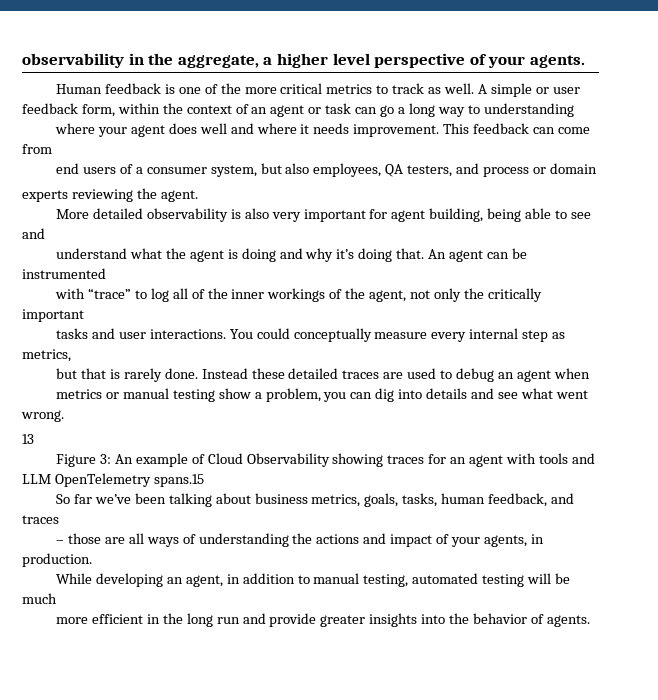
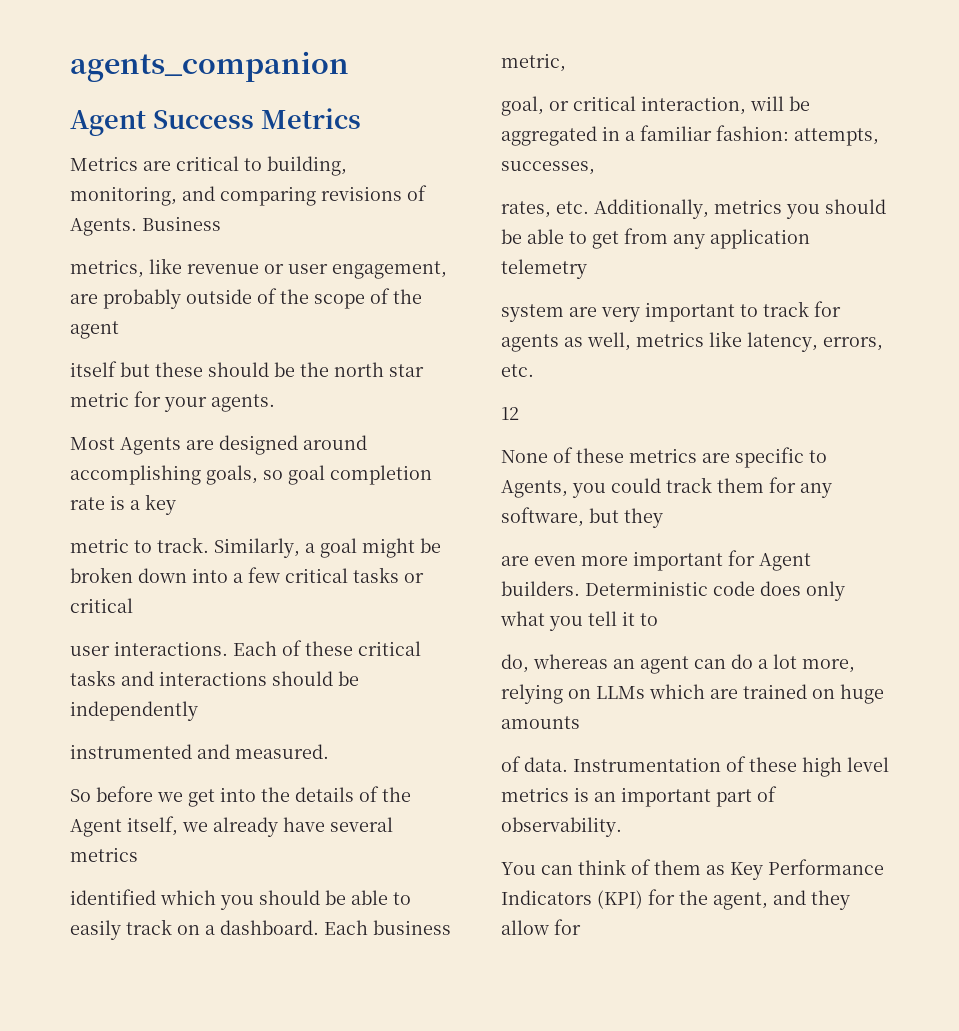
- observability in the aggregate, a higher level perspective of your agents.
- Human feedback is one of the more critical metrics to track as well. A simple or user feedback form, within the context of an agent or task can go a long way to understanding
- where your agent does well and where it needs improvement. This feedback can come from
- end users of a consumer system, but also employees, QA testers, and process or domain
- experts reviewing the agent.
- More detailed observability is also very important for agent building, being able to see and
- understand what the agent is doing and why it’s doing that. An agent can be instrumented
- with “trace” to log all of the inner workings of the agent, not only the critically important
- tasks and user interactions. You could conceptually measure every internal step as metrics,
- but that is rarely done. Instead these detailed traces are used to debug an agent when
- metrics or manual testing show a problem, you can dig into details and see what went wrong.
- 13
- Figure 3: An example of Cloud Observability showing traces for an agent with tools and LLM OpenTelemetry spans.15
- So far we’ve been talking about business metrics, goals, tasks, human feedback, and traces
- – those are all ways of understanding the actions and impact of your agents, in production.
- While developing an agent, in addition to manual testing, automated testing will be much
- more efficient in the long run and provide greater insights into the behavior of agents.
+ agents_companion
+ Agent Success Metrics
+ Metrics are critical to building, monitoring, and comparing revisions of Agents. Business
+ metrics, like revenue or user engagement, are probably outside of the scope of the agent
+ itself but these should be the north star metric for your agents.
+ Most Agents are designed around accomplishing goals, so goal completion rate is a key
+ metric to track. Similarly, a goal might be broken down into a few critical tasks or critical
+ user interactions. Each of these critical tasks and interactions should be independently
+ instrumented and measured.
+ So before we get into the details of the Agent itself, we already have several metrics
+ identified which you should be able to easily track on a dashboard. Each business metric,
+ goal, or critical interaction, will be aggregated in a familiar fashion: attempts, successes,
+ rates, etc. Additionally, metrics you should be able to get from any application telemetry
+ system are very important to track for agents as well, metrics like latency, errors, etc.
+ 12
+ None of these metrics are specific to Agents, you could track them for any software, but they
+ are even more important for Agent builders. Deterministic code does only what you tell it to
+ do, whereas an agent can do a lot more, relying on LLMs which are trained on huge amounts
+ of data. Instrumentation of these high level metrics is an important part of observability.
+ You can think of them as Key Performance Indicators (KPI) for the agent, and they allow for

